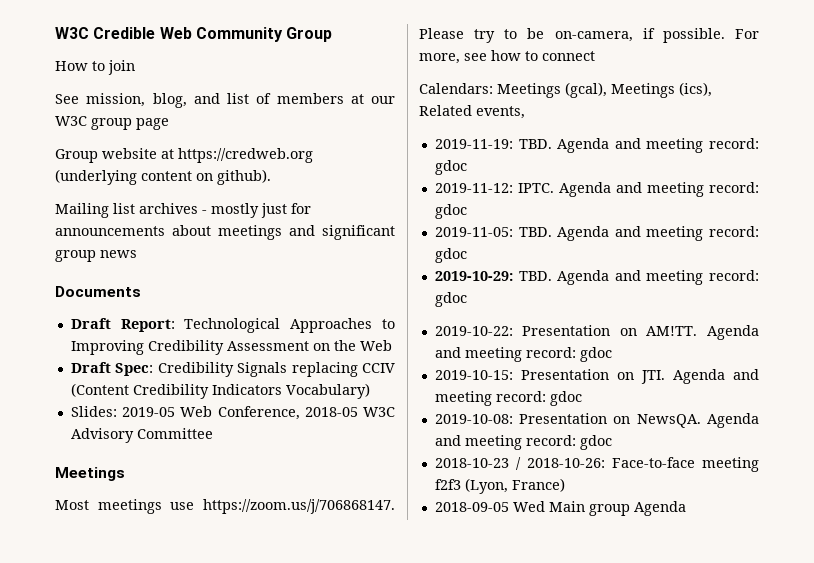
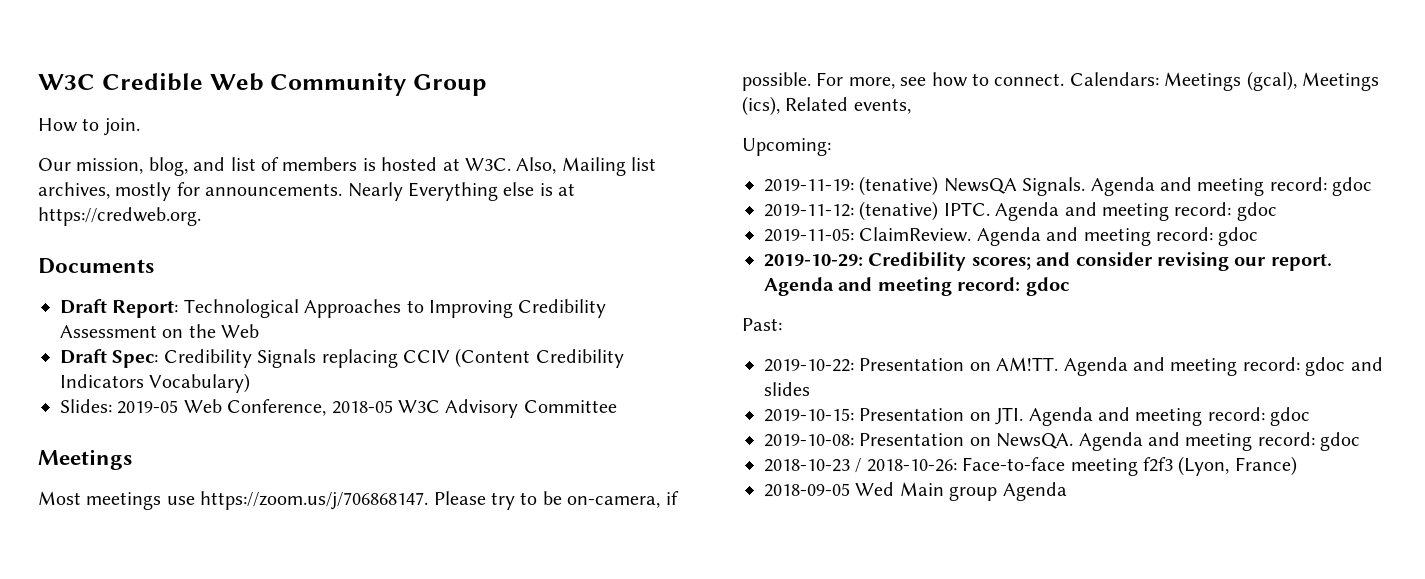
- How to join
- See mission, blog, and list of members at our W3C group page
- Group website at https://credweb.org (underlying content on github).
- Mailing list archives - mostly just for announcements about meetings and significant group news
+ How to join.
+ Our mission, blog, and list of members is hosted at W3C. Also, Mailing list archives, mostly for announcements. Nearly Everything else is at https://credweb.org.
- For more, see how to connect
- Calendars: Meetings (gcal), Meetings (ics), Related events,
+ For more, see how to connect. Calendars: Meetings (gcal), Meetings (ics), Related events,
+ Upcoming:
- 2019-11-19: TBD. Agenda and meeting record: gdoc
+ 2019-11-19: (tenative) NewsQA Signals. Agenda and meeting record: gdoc
- 2019-11-12: IPTC.
+ 2019-11-12: (tenative) IPTC.
- 2019-11-05: TBD. Agenda and meeting record: gdoc
+ 2019-11-05: ClaimReview. Agenda and meeting record: gdoc
- 2019-10-29: TBD. Agenda and meeting record: gdoc
+ 2019-10-29: Credibility scores; and consider revising our report. Agenda and meeting record: gdoc
+ Past:
- 2019-10-22: Presentation on AM!TT. Agenda and meeting record: gdoc
+ 2019-10-22: Presentation on AM!TT. Agenda and meeting record: gdoc and slides

